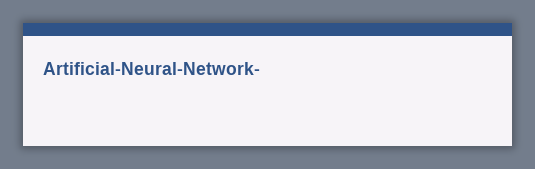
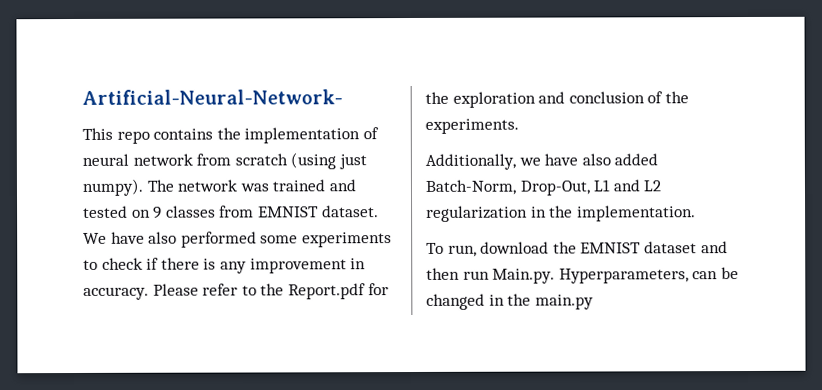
+ This repo contains the implementation of neural network from scratch (using just numpy). The network was trained and tested on 9 classes from EMNIST dataset. We have also performed some experiments to check if there is any improvement in accuracy. Please refer to the Report.pdf for the exploration and conclusion of the experiments.
+ Additionally, we have also added Batch-Norm, Drop-Out, L1 and L2 regularization in the implementation.
+ To run, download the EMNIST dataset and then run Main.py. Hyperparameters, can be changed in the main.py

